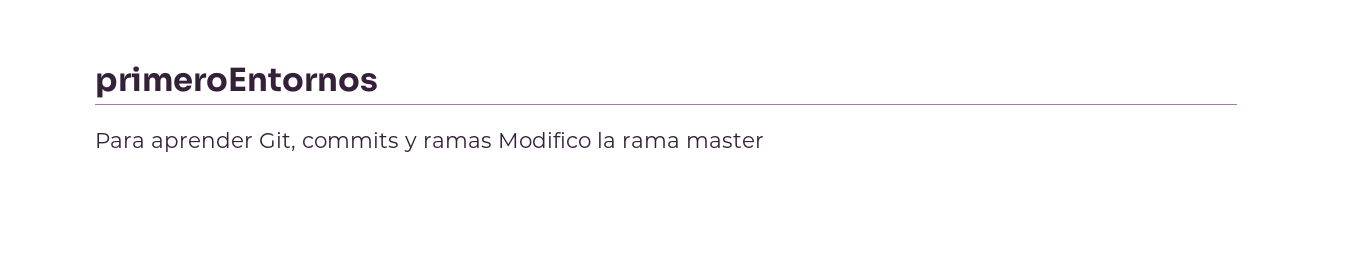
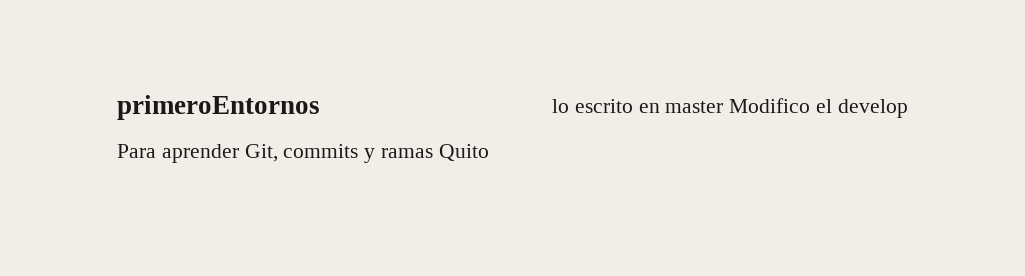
- Para aprender Git, commits y ramas Modifico la rama master
+ Para aprender Git, commits y ramas Quito lo escrito en master Modifico el develop

